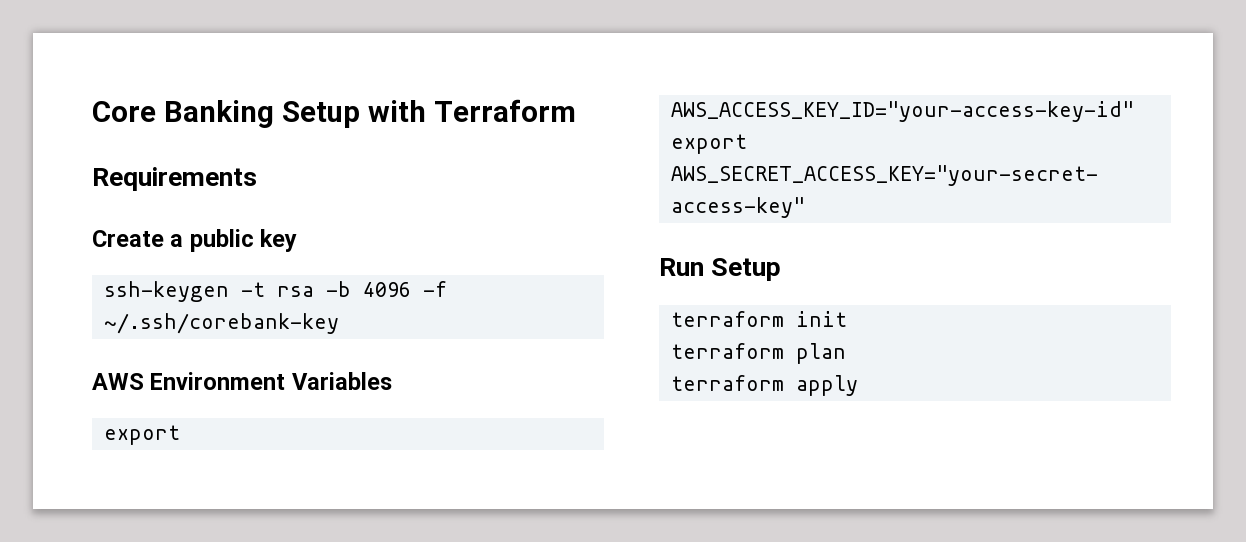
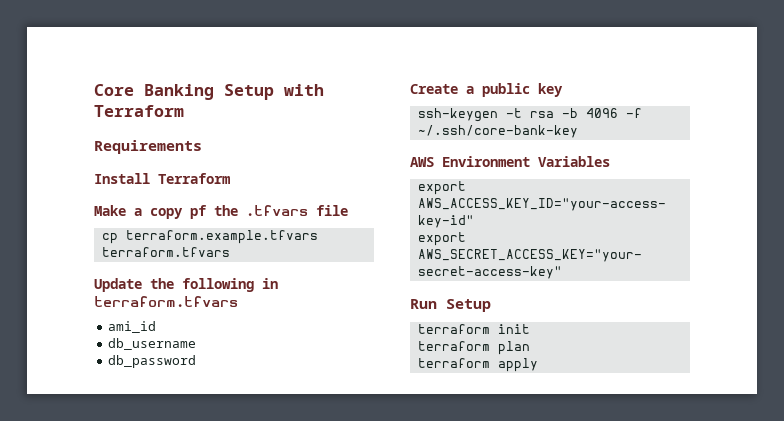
+ Install Terraform
+ Make a copy pf the .tfvars file
+ cp terraform.example.tfvars terraform.tfvars
+ Update the following in terraform.tfvars
+ ami_id
+ db_username
+ db_password
- ssh-keygen -t rsa -b 4096 -f ~/.ssh/corebank-key
+ ssh-keygen -t rsa -b 4096 -f ~/.ssh/core-bank-key

